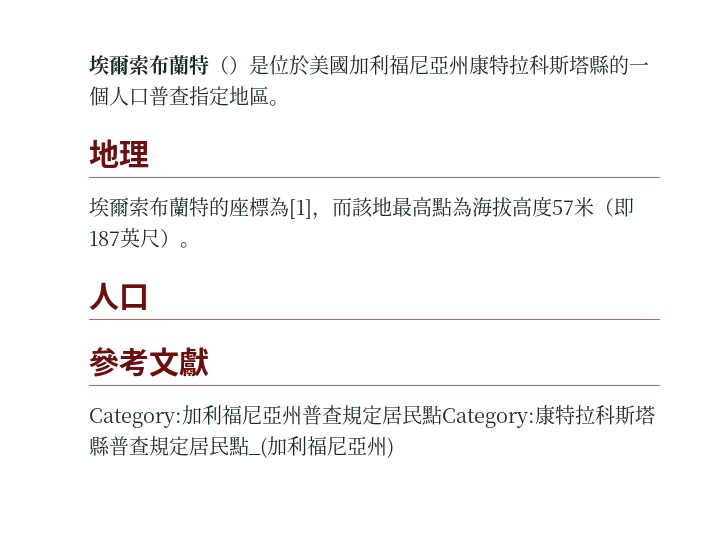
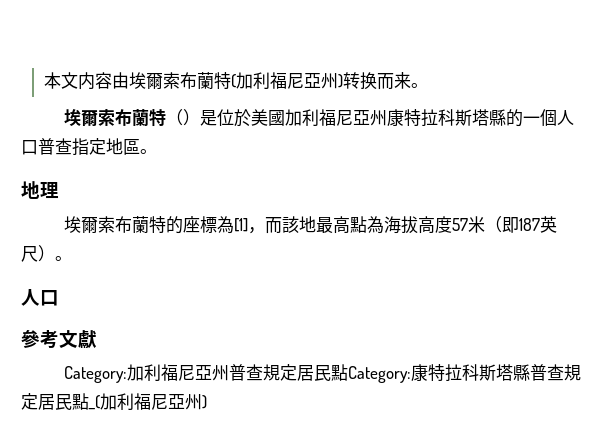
+ 本文内容由埃爾索布蘭特(加利福尼亞州)转换而来。

